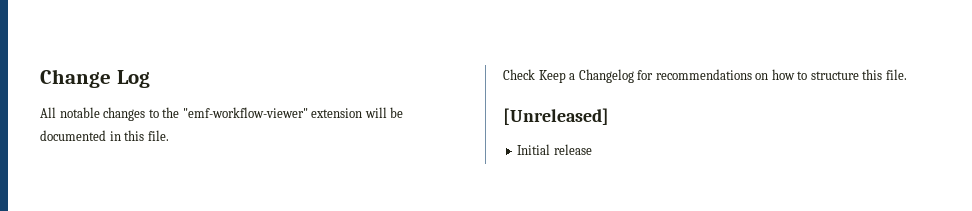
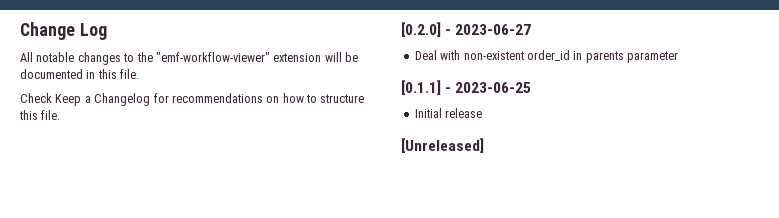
- [Unreleased]
+ [0.2.0] - 2023-06-27
+ Deal with non-existent order_id in parents parameter
+ [0.1.1] - 2023-06-25
+ [Unreleased]

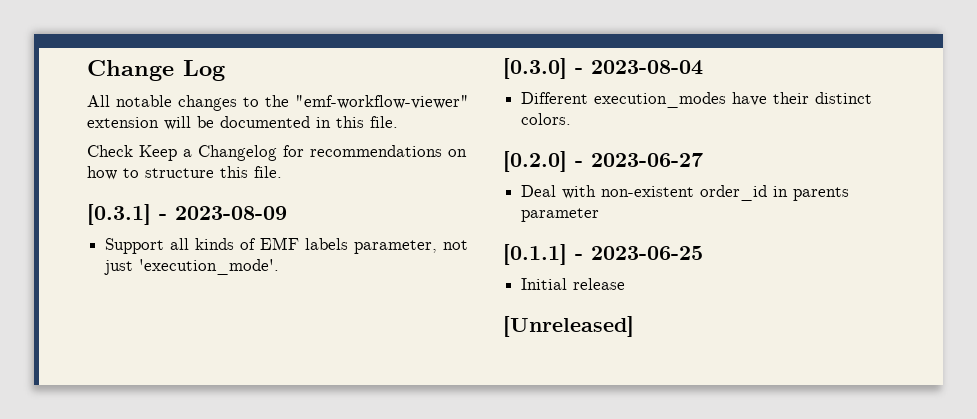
+ [0.3.1] - 2023-08-09
+ Support all kinds of EMF labels parameter, not just 'execution_mode'.
+ [0.3.0] - 2023-08-04
+ Different execution_modes have their distinct colors.

